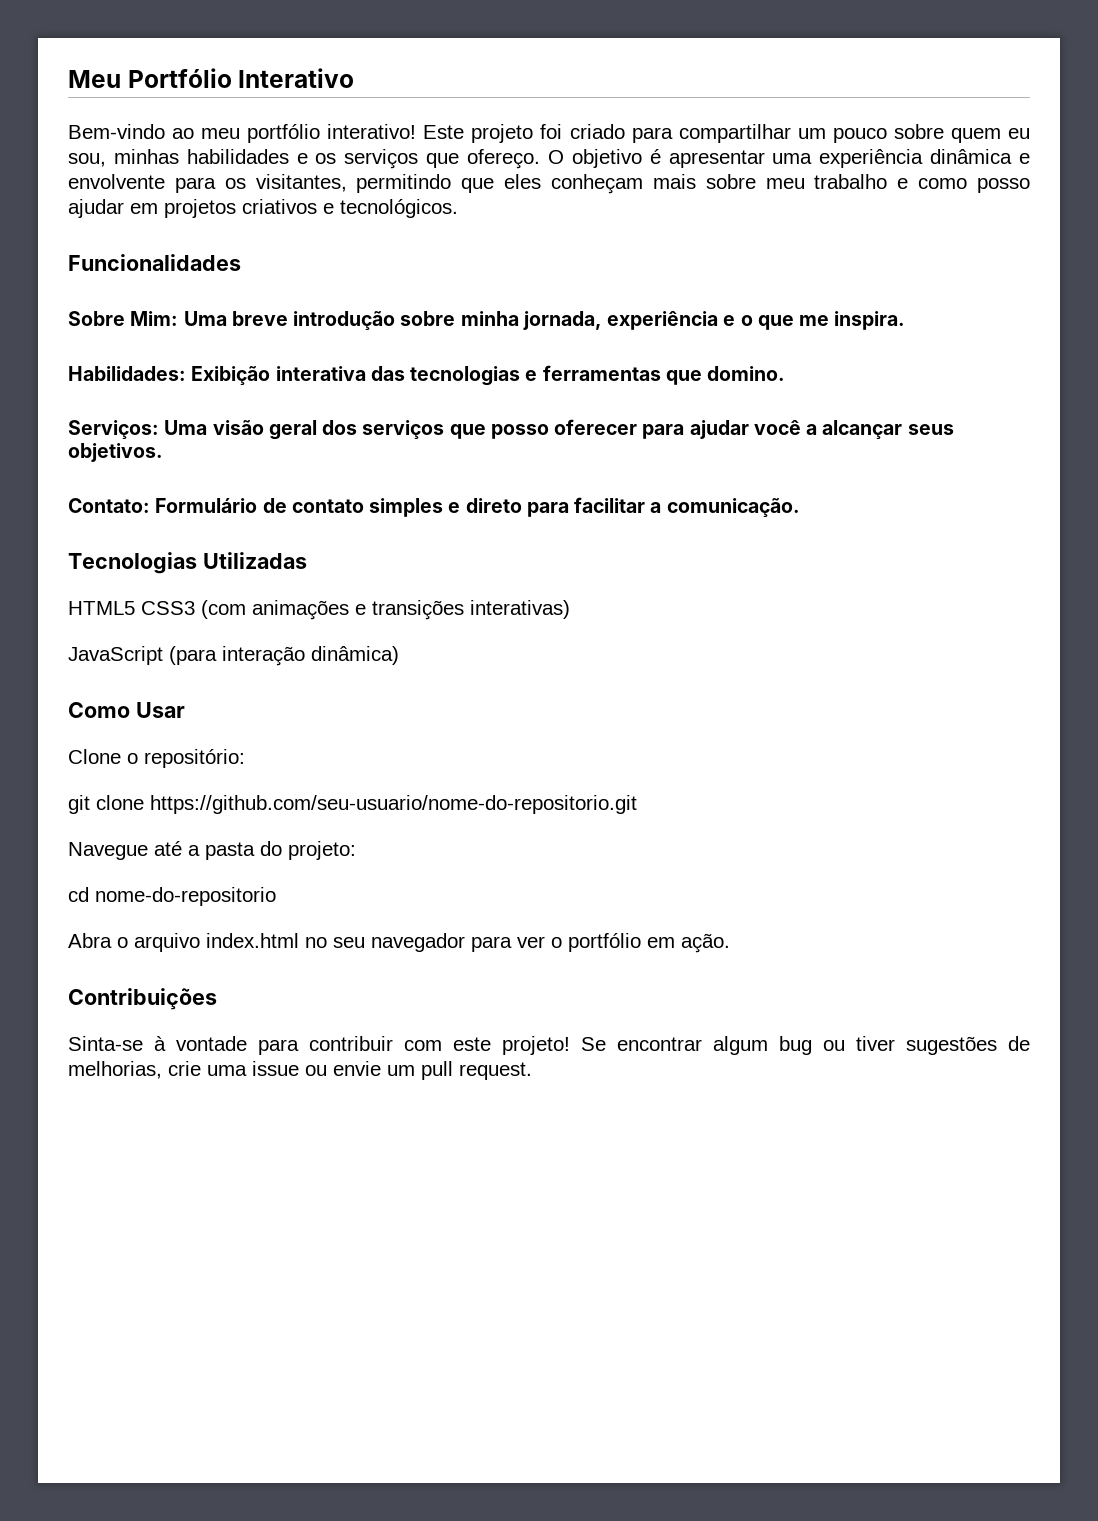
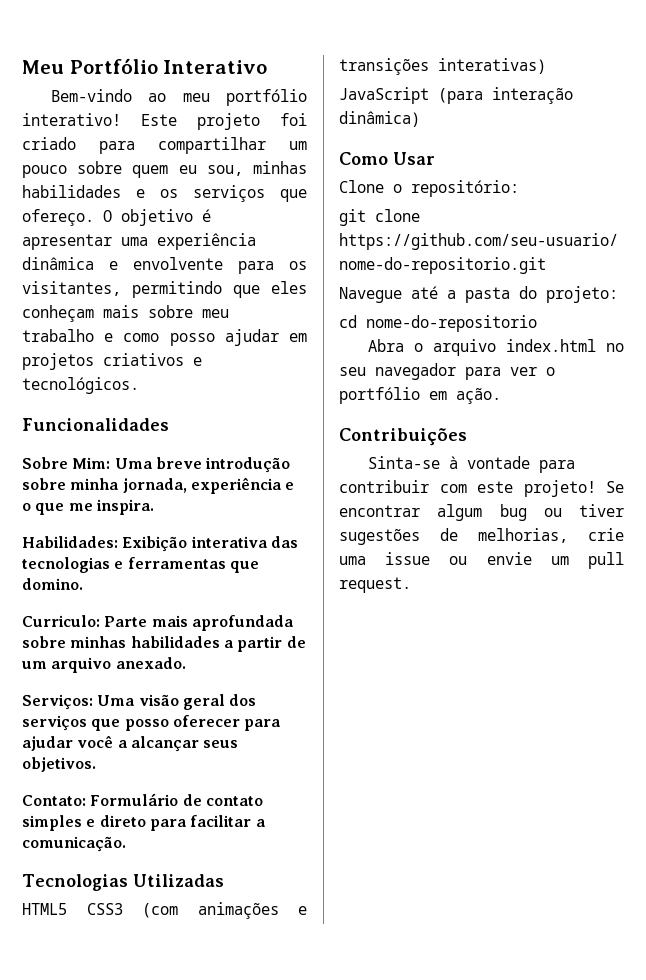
+ Curriculo: Parte mais aprofundada sobre minhas habilidades a partir de um arquivo anexado.

